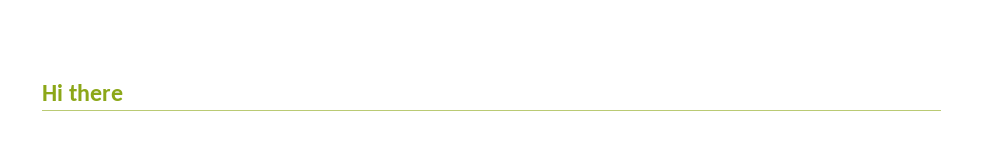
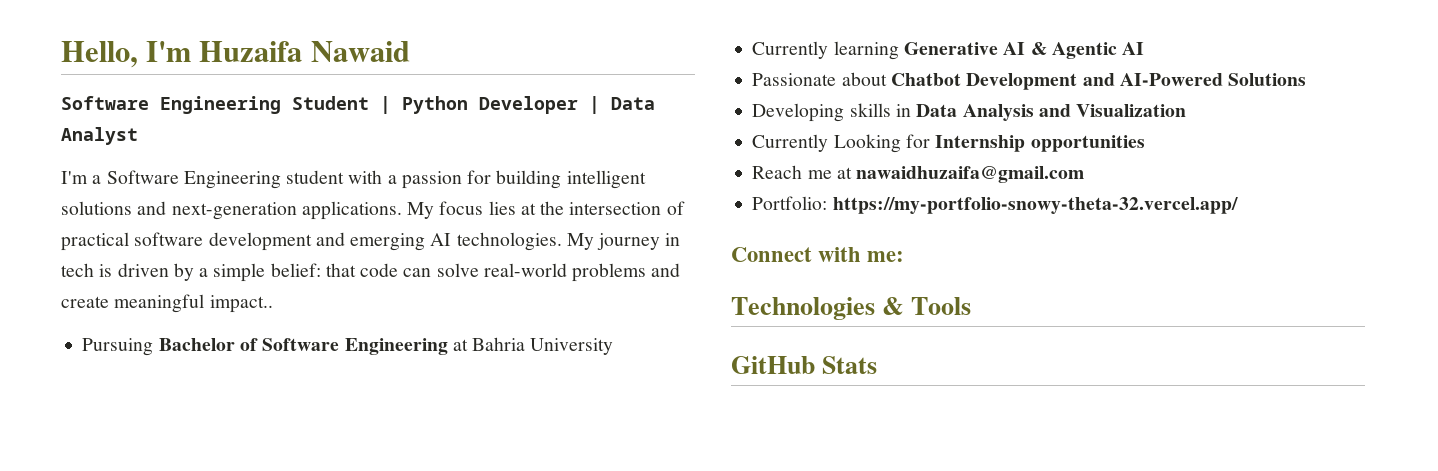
- Hi there
+ Hello, I'm Huzaifa Nawaid
+ Software Engineering Student | Python Developer | Data Analyst
+ I'm a Software Engineering student with a passion for building intelligent solutions and next-generation applications. My focus lies at the intersection of practical software development and emerging AI technologies. My journey in tech is driven by a simple belief: that code can solve real-world problems and create meaningful impact..
+ Pursuing Bachelor of Software Engineering at Bahria University
+ Currently learning Generative AI & Agentic AI
+ Passionate about Chatbot Development and AI-Powered Solutions
+ Developing skills in Data Analysis and Visualization
+ Currently Looking for Internship opportunities
+ Reach me at nawaidhuzaifa@gmail.com
+ Portfolio: https://my-portfolio-snowy-theta-32.vercel.app/
+ Connect with me:
+ Technologies & Tools
+ GitHub Stats

